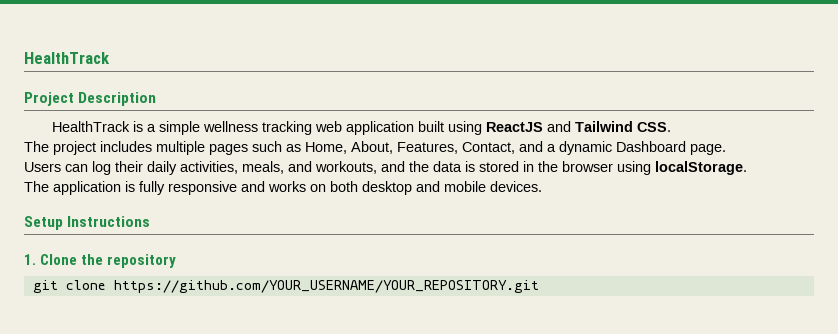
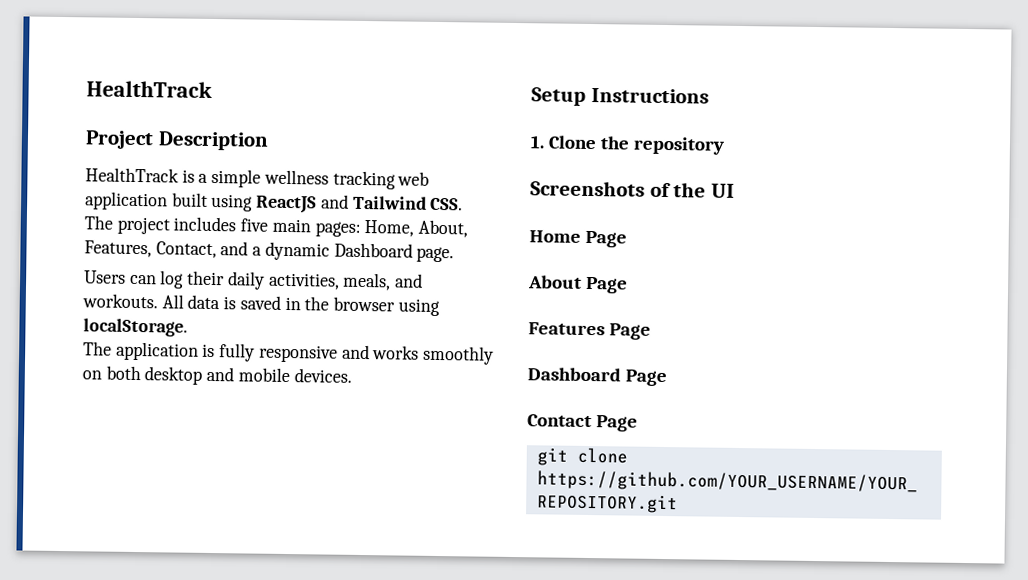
- The project includes multiple pages such as Home, About, Features, Contact, and a dynamic Dashboard page.
+ The project includes five main pages: Home, About, Features, Contact, and a dynamic Dashboard page.
- Users can log their daily activities, meals, and workouts, and the data is stored in the browser using localStorage.
+ Users can log their daily activities, meals, and workouts. All data is saved in the browser using localStorage.
- The application is fully responsive and works on both desktop and mobile devices.
+ The application is fully responsive and works smoothly on both desktop and mobile devices.
+ Screenshots of the UI
+ Home Page
+ About Page
+ Features Page
+ Dashboard Page
+ Contact Page

